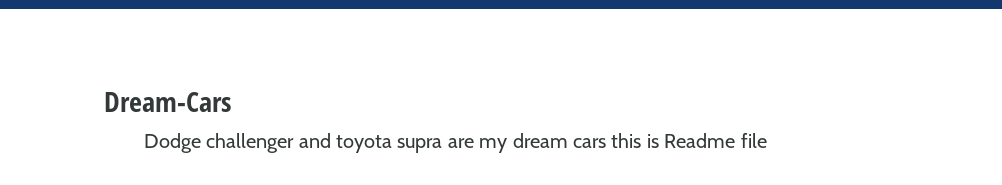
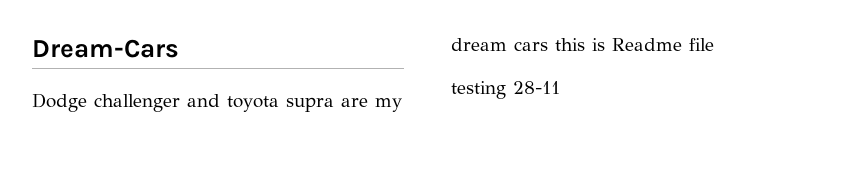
+ testing 28-11

